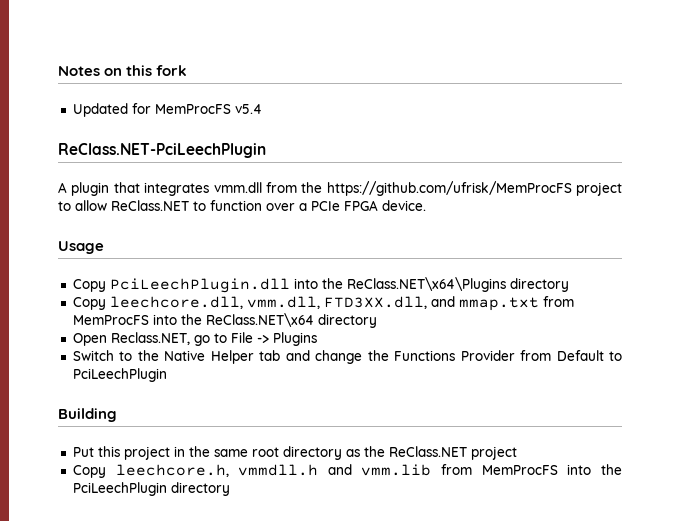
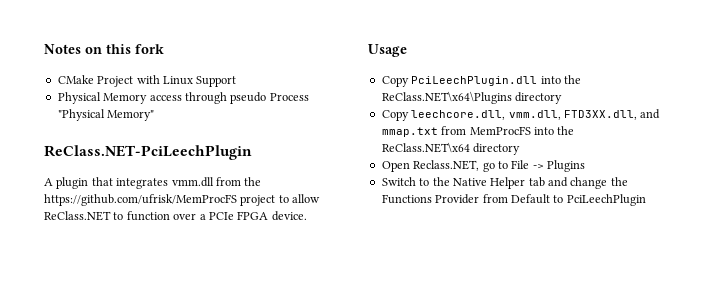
- Updated for MemProcFS v5.4
+ CMake Project with Linux Support
+ Physical Memory access through pseudo Process "Physical Memory"
- Building
- Put this project in the same root directory as the ReClass.NET project
- Copy leechcore.h, vmmdll.h and vmm.lib from MemProcFS into the PciLeechPlugin directory

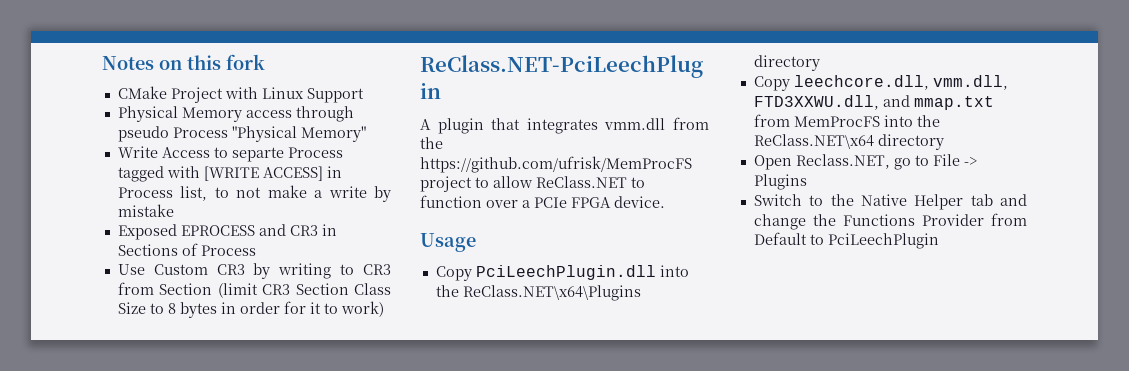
+ Write Access to separte Process tagged with [WRITE ACCESS] in Process list, to not make a write by mistake
+ Exposed EPROCESS and CR3 in Sections of Process
+ Use Custom CR3 by writing to CR3 from Section (limit CR3 Section Class Size to 8 bytes in order for it to work)
- Copy leechcore.dll, vmm.dll, FTD3XX.dll, and mmap.txt from MemProcFS into the ReClass.NET\x64 directory
+ Copy leechcore.dll, vmm.dll, FTD3XXWU.dll, and mmap.txt from MemProcFS into the ReClass.NET\x64 directory

